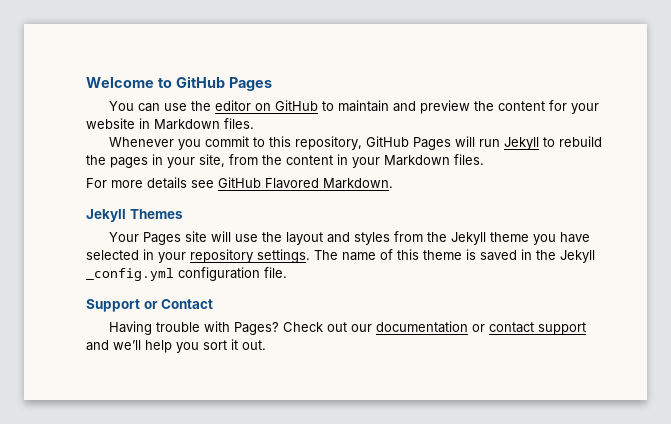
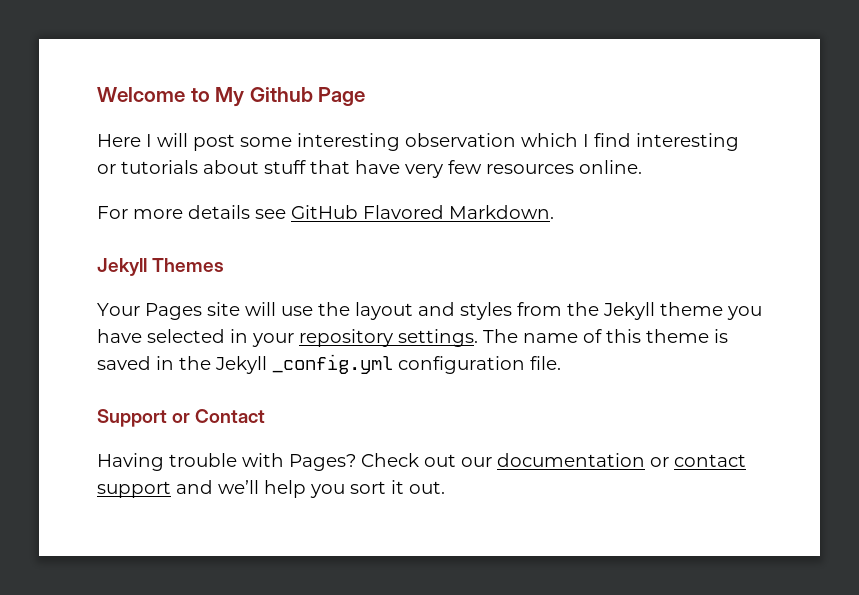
- Welcome to GitHub Pages
- You can use the editor on GitHub to maintain and preview the content for your website in Markdown files.
- Whenever you commit to this repository, GitHub Pages will run Jekyll to rebuild the pages in your site, from the content in your Markdown files.
+ Welcome to My Github Page
+ Here I will post some interesting observation which I find interesting or tutorials about stuff that have very few resources online.

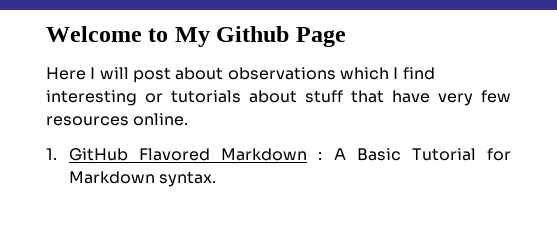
- Here I will post some interesting observation which I find interesting or tutorials about stuff that have very few resources online.
+ Here I will post about observations which I find interesting or tutorials about stuff that have very few resources online.
- For more details see GitHub Flavored Markdown.
- Jekyll Themes
- Your Pages site will use the layout and styles from the Jekyll theme you have selected in your repository settings. The name of this theme is saved in the Jekyll _config.yml configuration file.
- Support or Contact
- Having trouble with Pages? Check out our documentation or contact support and we’ll help you sort it out.
+ 1. GitHub Flavored Markdown : A Basic Tutorial for Markdown syntax.

